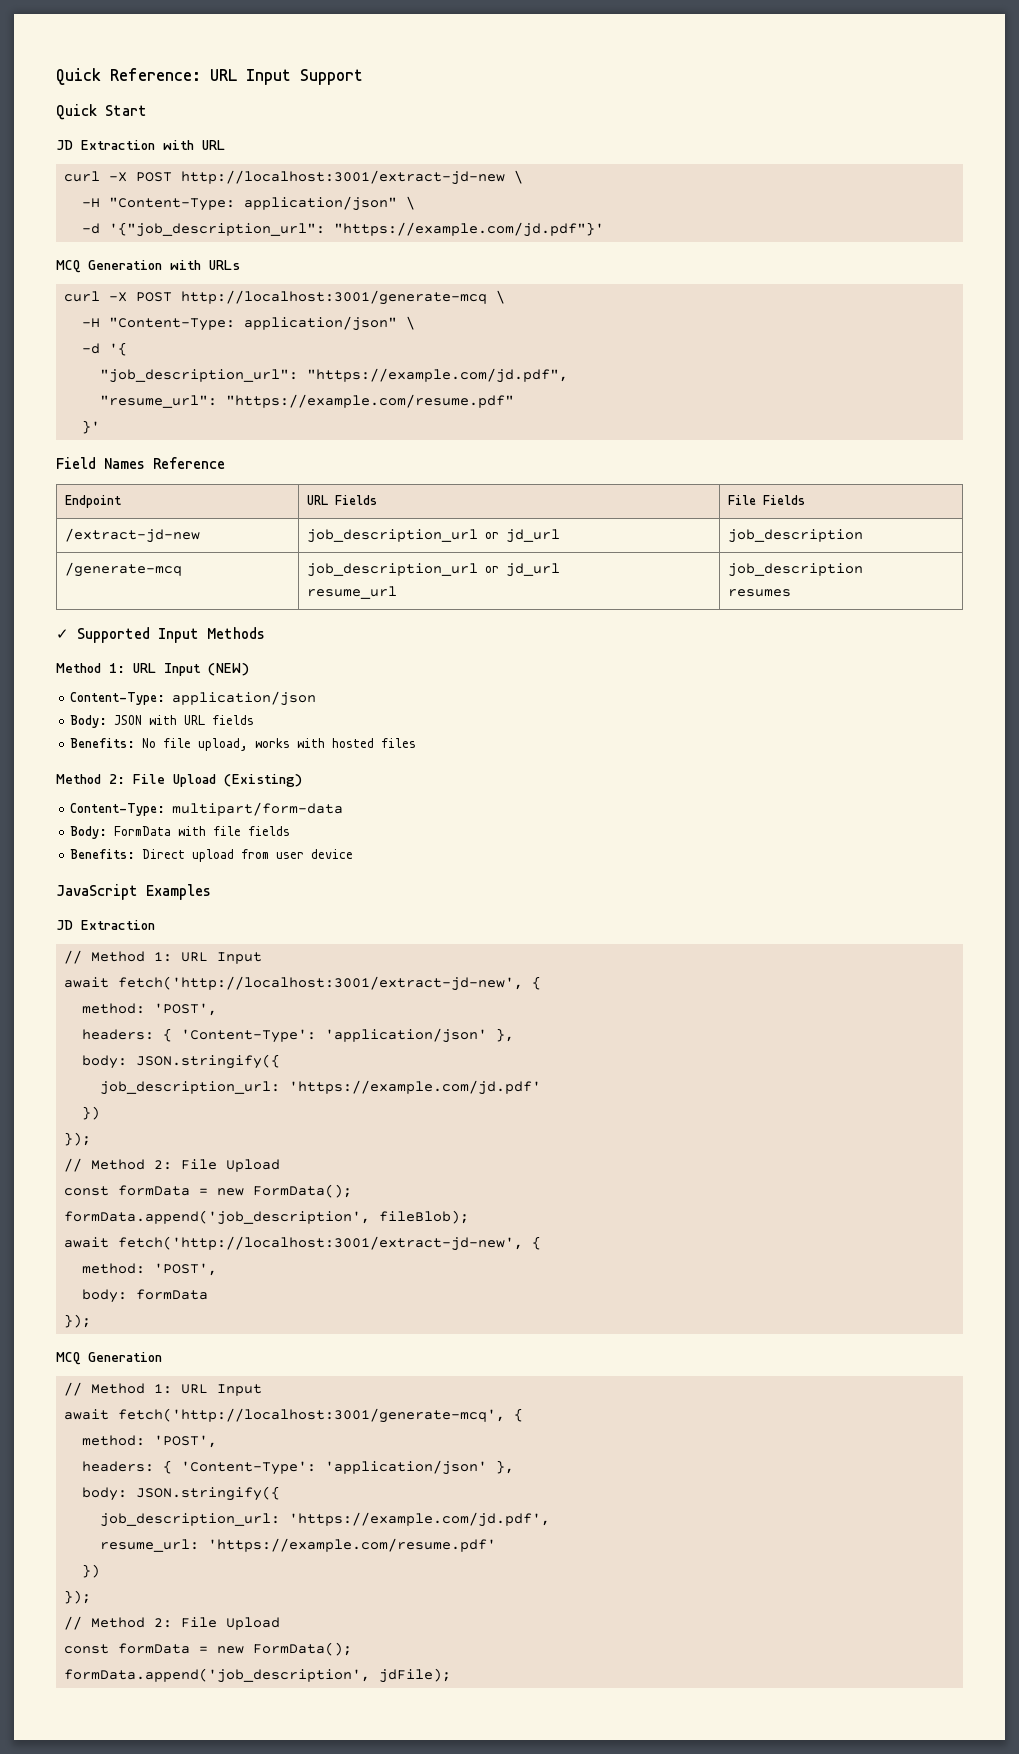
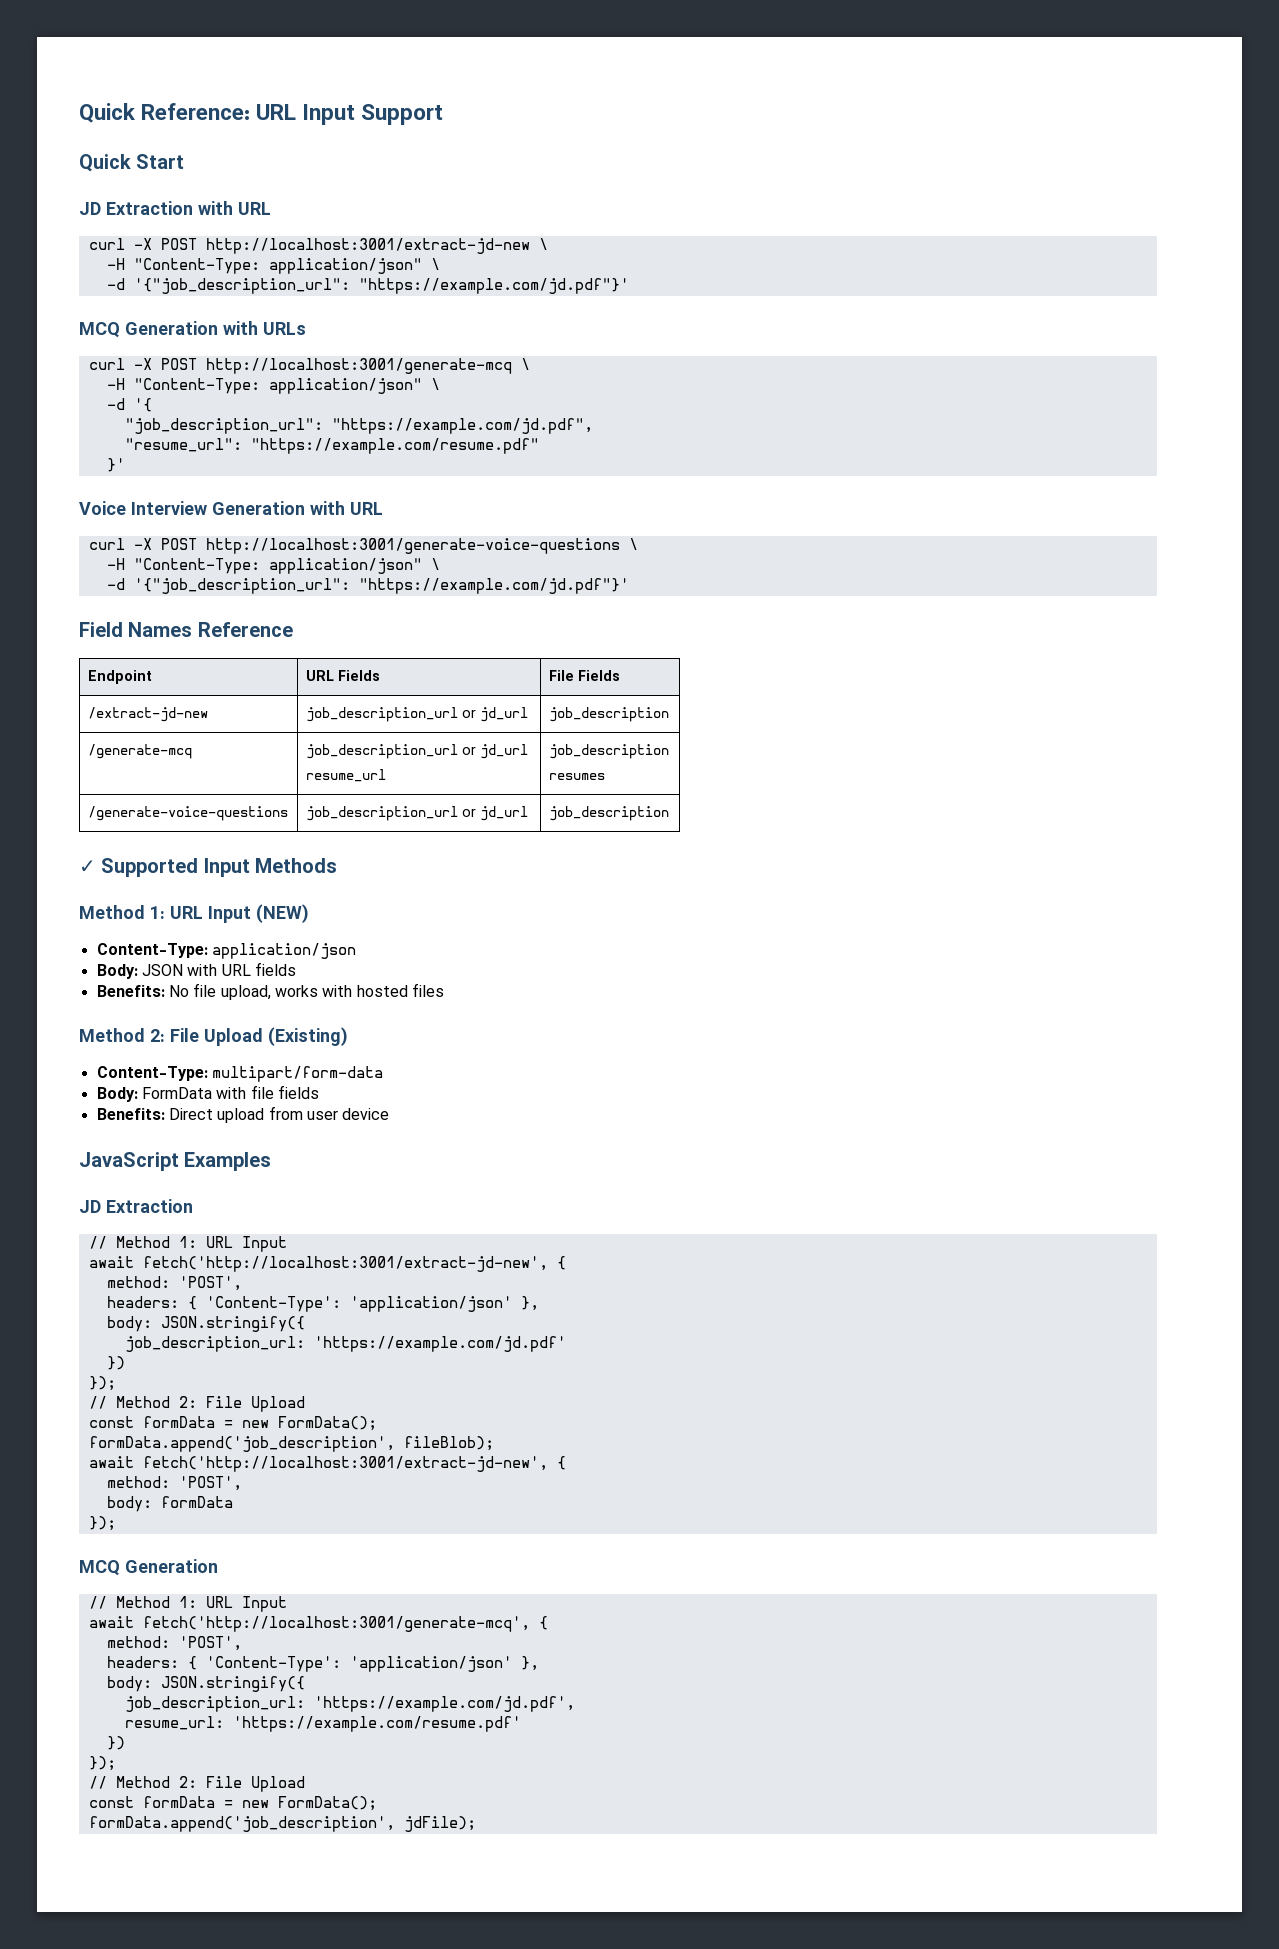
+ Voice Interview Generation with URL
+ curl -X POST http://localhost:3001/generate-voice-questions \
+ -H "Content-Type: application/json" \
+ -d '{"job_description_url": "https://example.com/jd.pdf"}'
+ /generate-voice-questions | job_description_url or jd_url | job_description

